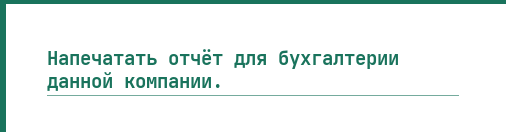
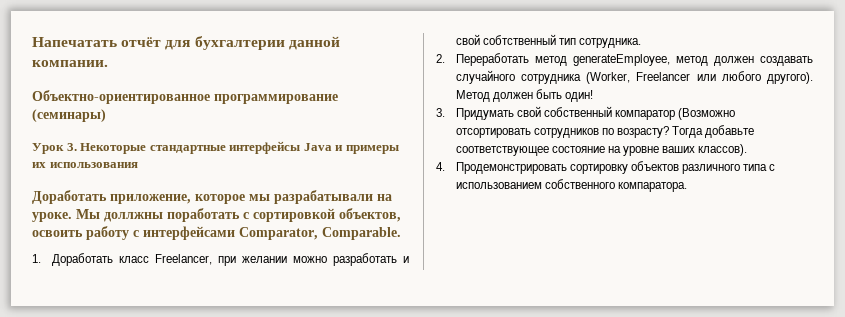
+ Объектно-ориентированное программирование (семинары)
+ Урок 3. Некоторые стандартные интерфейсы Java и примеры их использования
+ Доработать приложение, которое мы разрабатывали на уроке. Мы доллжны поработать с сортировкой объектов, освоить работу с интерфейсами Comparator, Comparable.
+ 1. Доработать класс Freelancer, при желании можно разработать и свой собтственный тип сотрудника.
+ 2. Переработать метод generateEmployee, метод должен создавать случайного сотрудника (Worker, Freelancer или любого другого). Метод должен быть один!
+ 3. Придумать свой собственный компаратор (Возможно отсортировать сотрудников по возрасту? Тогда добавьте соответствующее состояние на уровне ваших классов).
+ 4. Продемонстрировать сортировку объектов различного типа с использованием собственного компаратора.

